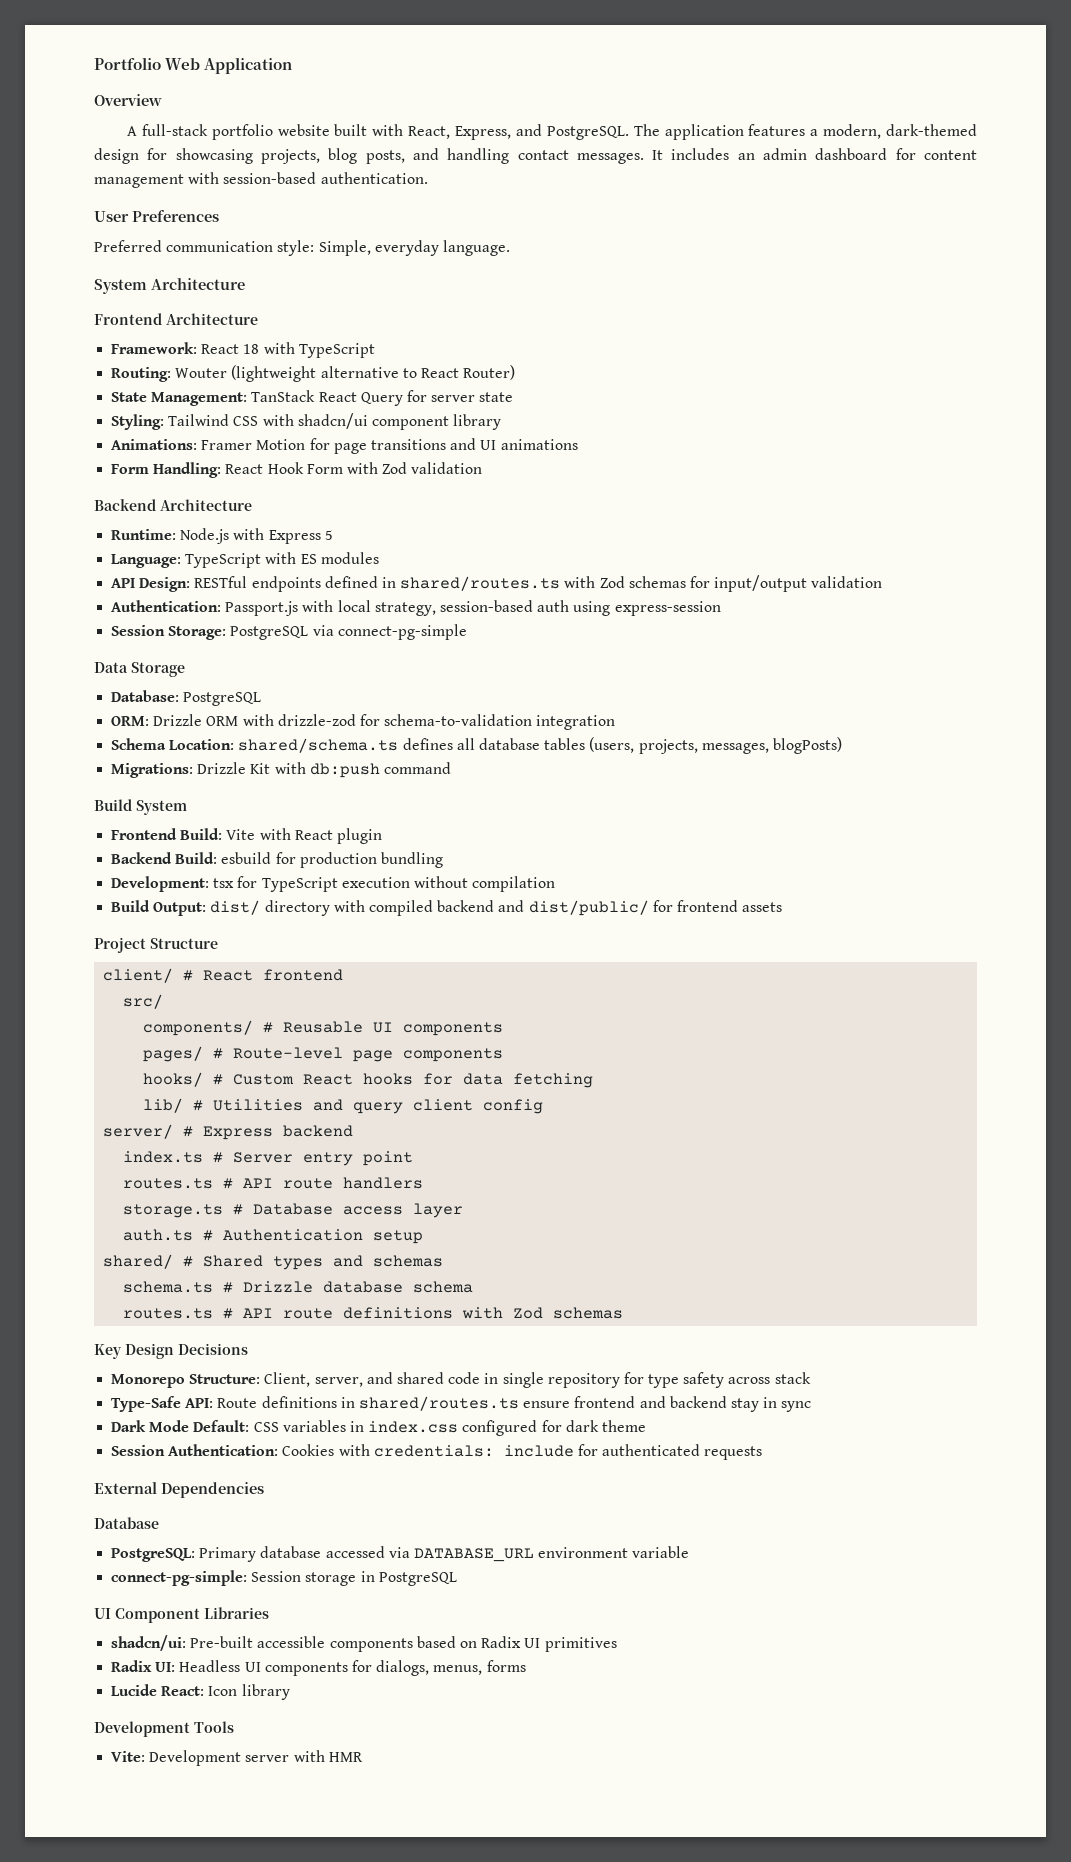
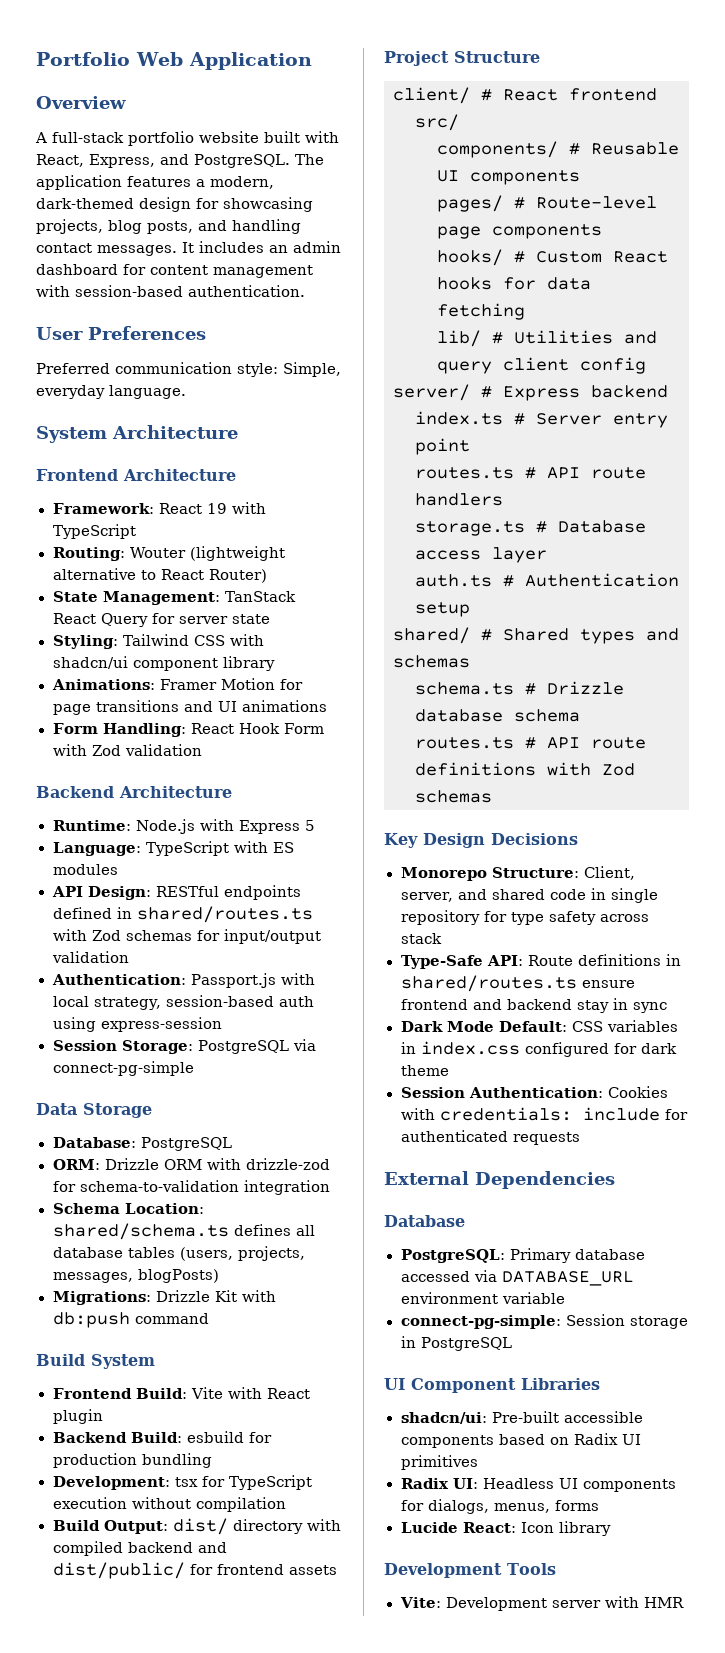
- Framework: React 18 with TypeScript
+ Framework: React 19 with TypeScript

